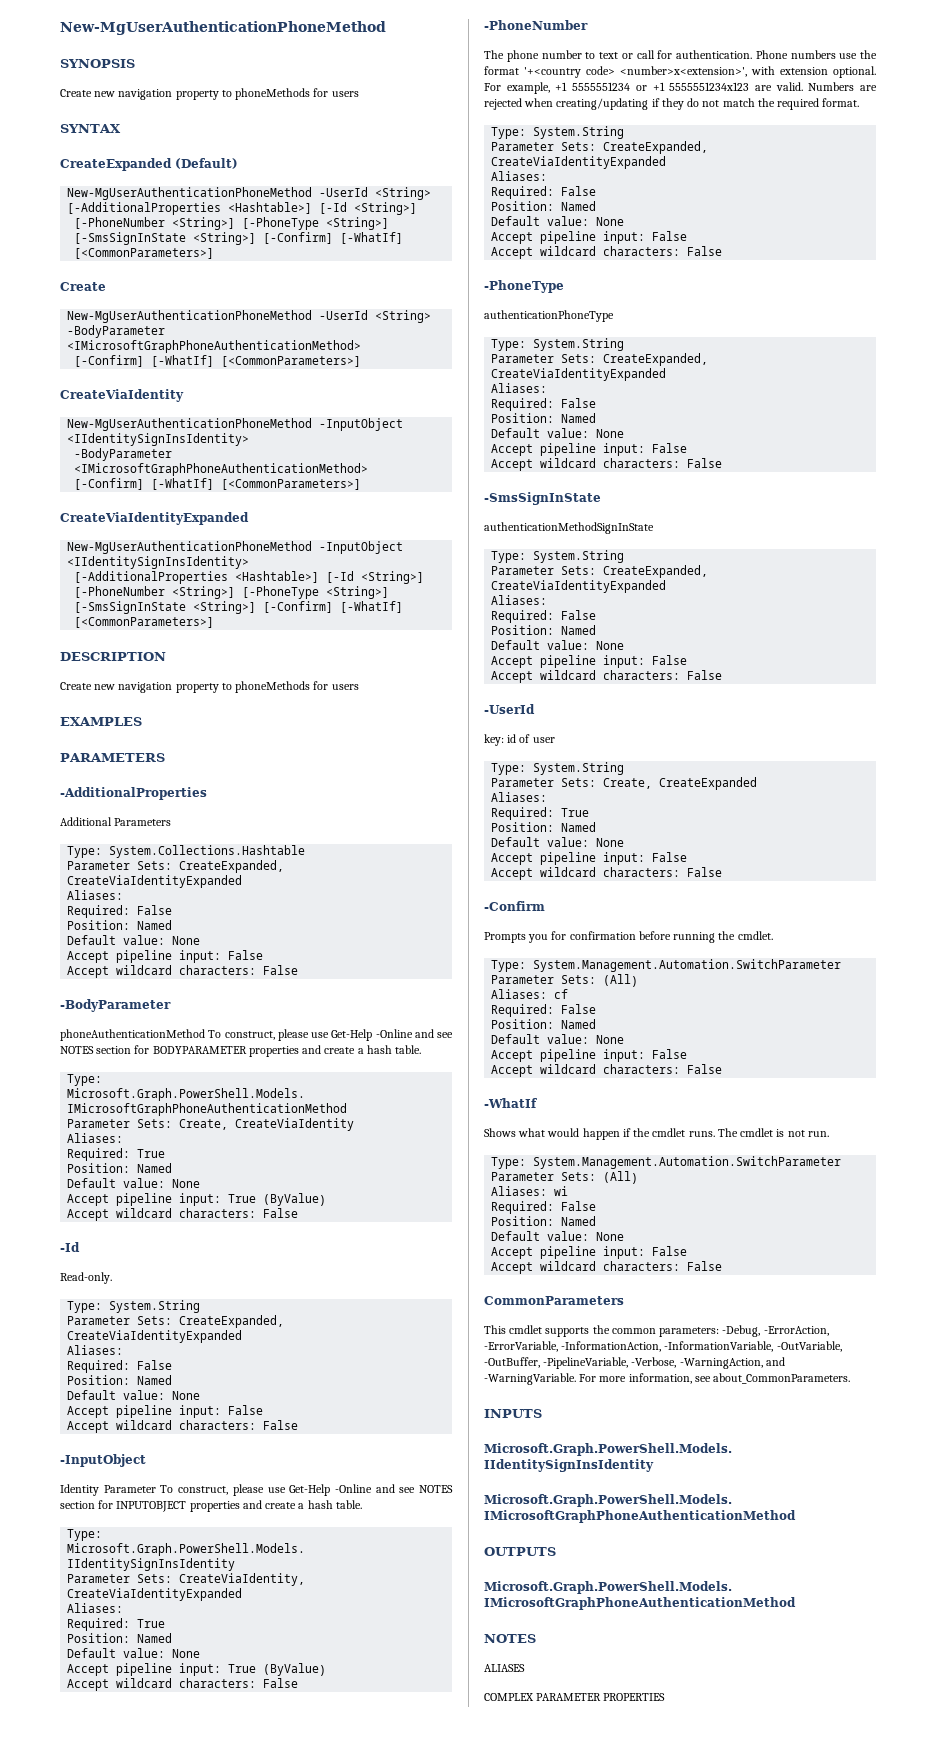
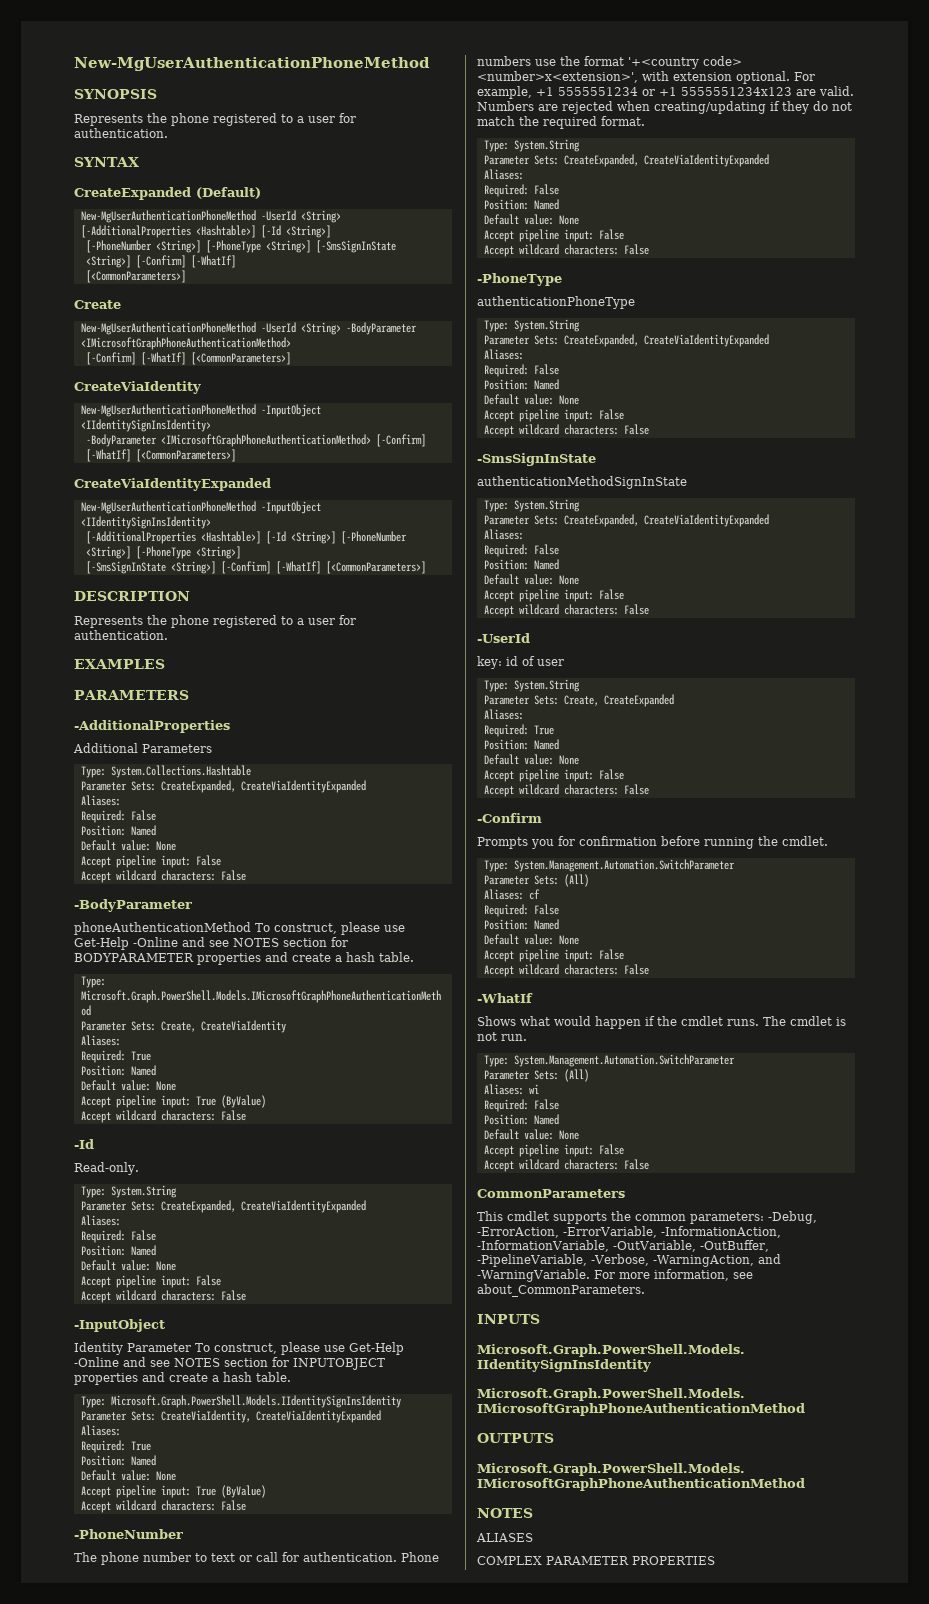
  SYNOPSIS
- Create new navigation property to phoneMethods for users
+ Represents the phone registered to a user for authentication.
  DESCRIPTION
- Create new navigation property to phoneMethods for users
+ Represents the phone registered to a user for authentication.

